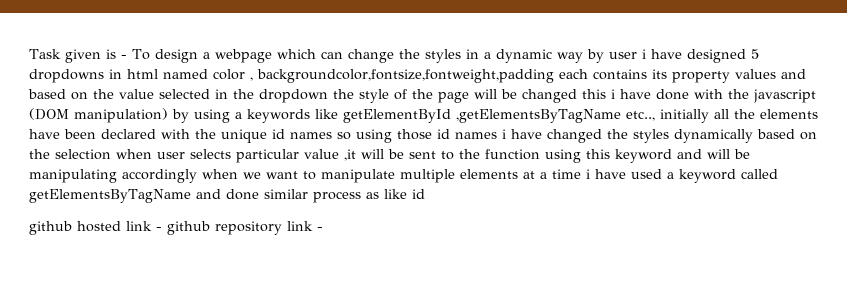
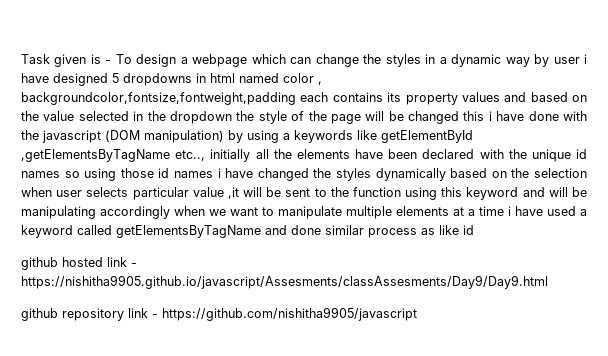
- github hosted link - github repository link -
+ github hosted link - https://nishitha9905.github.io/javascript/Assesments/classAssesments/Day9/Day9.html
+ github repository link - https://github.com/nishitha9905/javascript

